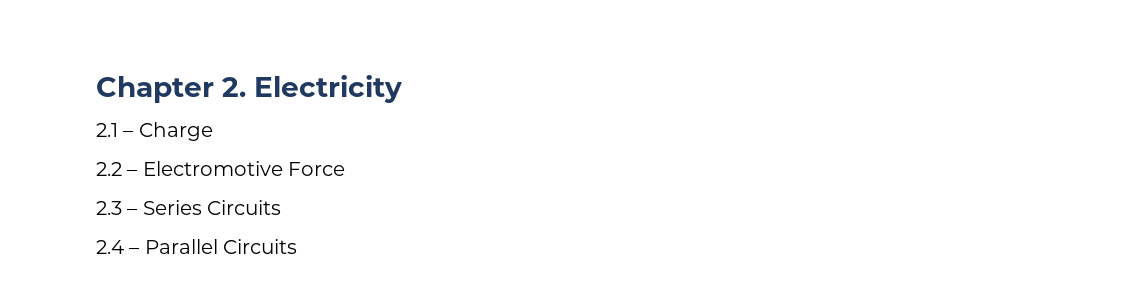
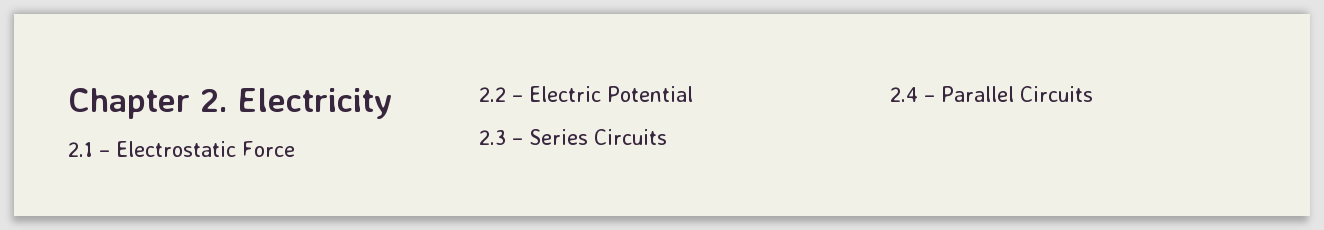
- 2.1 – Charge
+ 2.1 – Electrostatic Force
- 2.2 – Electromotive Force
+ 2.2 – Electric Potential

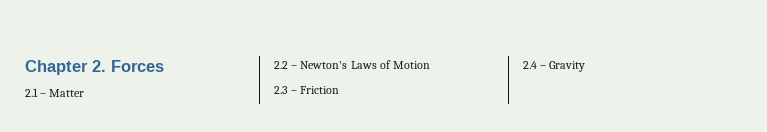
- Chapter 2. Electricity
+ Chapter 2. Forces
- 2.1 – Electrostatic Force
+ 2.1 – Matter
- 2.2 – Electric Potential
+ 2.2 – Newton's Laws of Motion
- 2.3 – Series Circuits
+ 2.3 – Friction
- 2.4 – Parallel Circuits
+ 2.4 – Gravity

